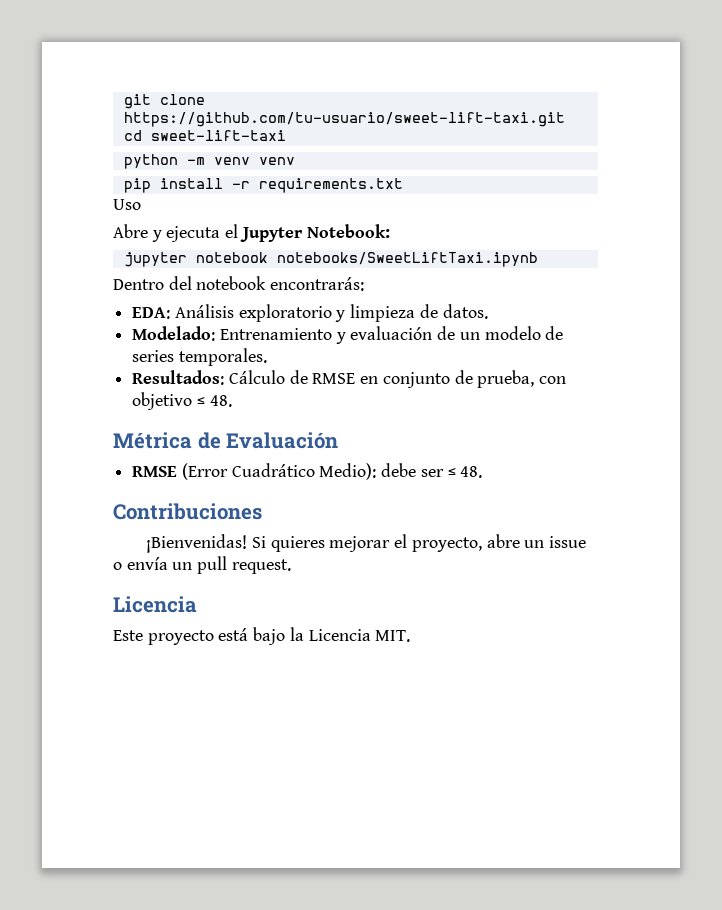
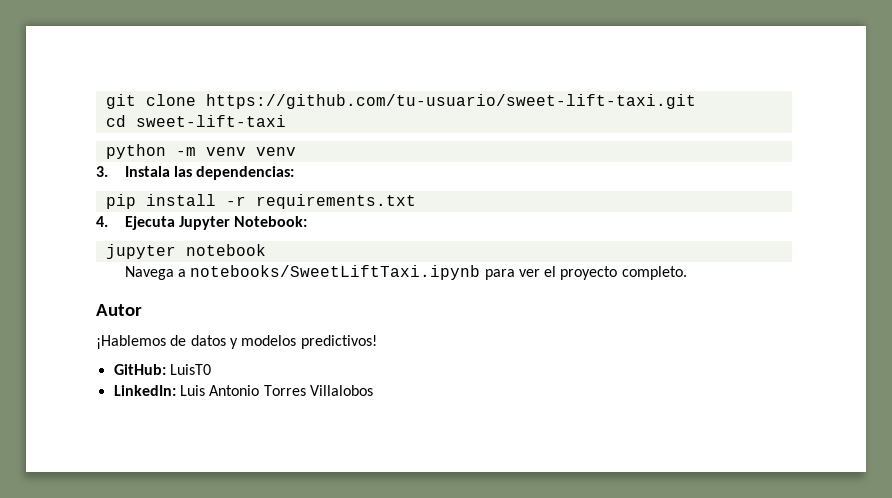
+ 3. Instala las dependencias:
- Uso
- Abre y ejecuta el Jupyter Notebook:
+ 4. Ejecuta Jupyter Notebook:
- jupyter notebook notebooks/SweetLiftTaxi.ipynb
- Dentro del notebook encontrarás:
- EDA: Análisis exploratorio y limpieza de datos.
- Modelado: Entrenamiento y evaluación de un modelo de series temporales.
- Resultados: Cálculo de RMSE en conjunto de prueba, con objetivo ≤ 48.
- Métrica de Evaluación
- RMSE (Error Cuadrático Medio): debe ser ≤ 48.
- Contribuciones
- ¡Bienvenidas! Si quieres mejorar el proyecto, abre un issue o envía un pull request.
- Licencia
- Este proyecto está bajo la Licencia MIT.
+ jupyter notebook
+ Navega a notebooks/SweetLiftTaxi.ipynb para ver el proyecto completo.
+ Autor
+ ¡Hablemos de datos y modelos predictivos!
+ GitHub: LuisT0
+ LinkedIn: Luis Antonio Torres Villalobos

